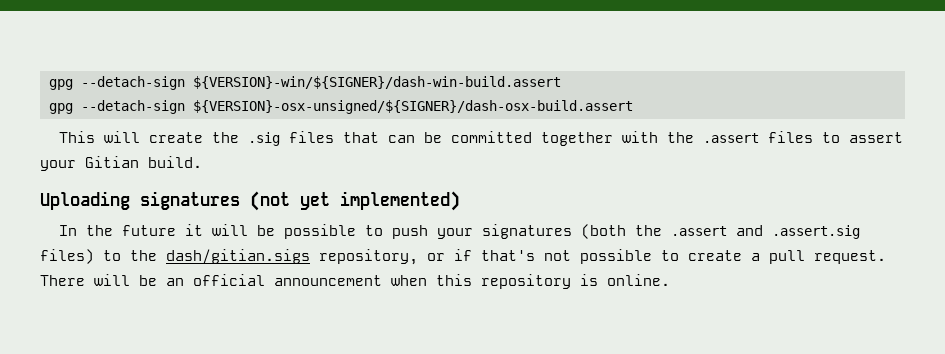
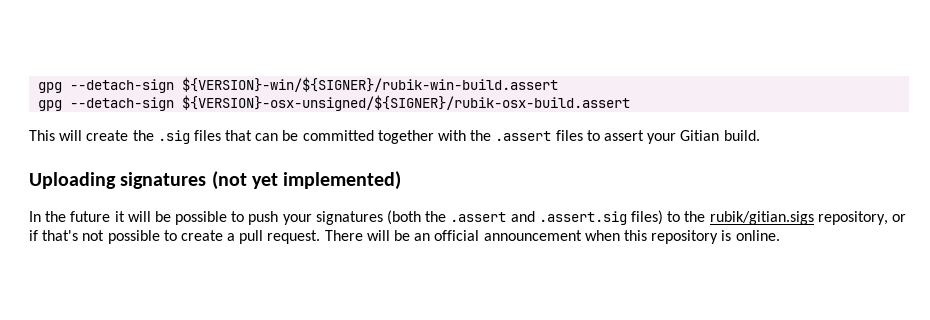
- gpg --detach-sign ${VERSION}-win/${SIGNER}/dash-win-build.assert
- gpg --detach-sign ${VERSION}-osx-unsigned/${SIGNER}/dash-osx-build.assert
+ gpg --detach-sign ${VERSION}-win/${SIGNER}/rubik-win-build.assert
+ gpg --detach-sign ${VERSION}-osx-unsigned/${SIGNER}/rubik-osx-build.assert
- In the future it will be possible to push your signatures (both the .assert and .assert.sig files) to the dash/gitian.sigs repository, or if that's not possible to create a pull request.
+ In the future it will be possible to push your signatures (both the .assert and .assert.sig files) to the rubik/gitian.sigs repository, or if that's not possible to create a pull request.

